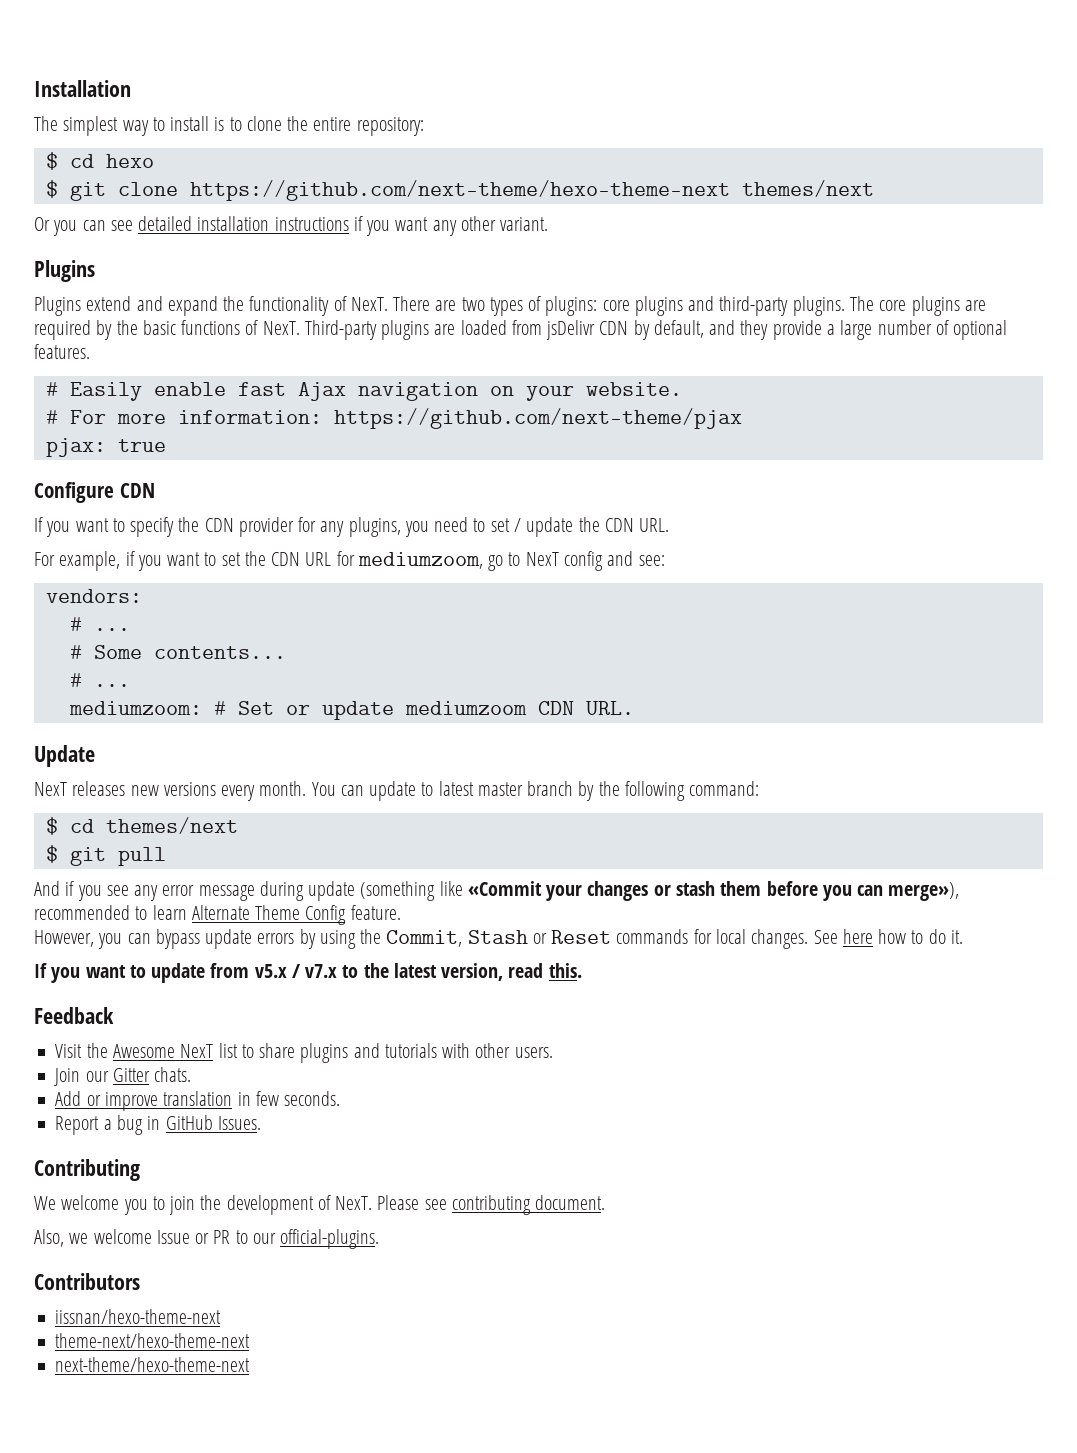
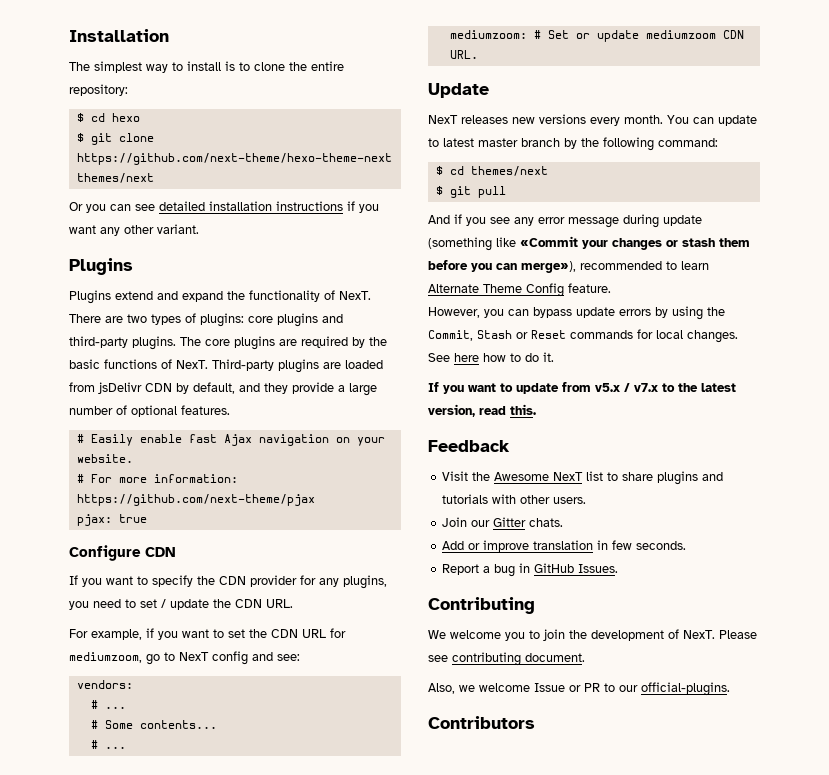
- iissnan/hexo-theme-next
- theme-next/hexo-theme-next
- next-theme/hexo-theme-next

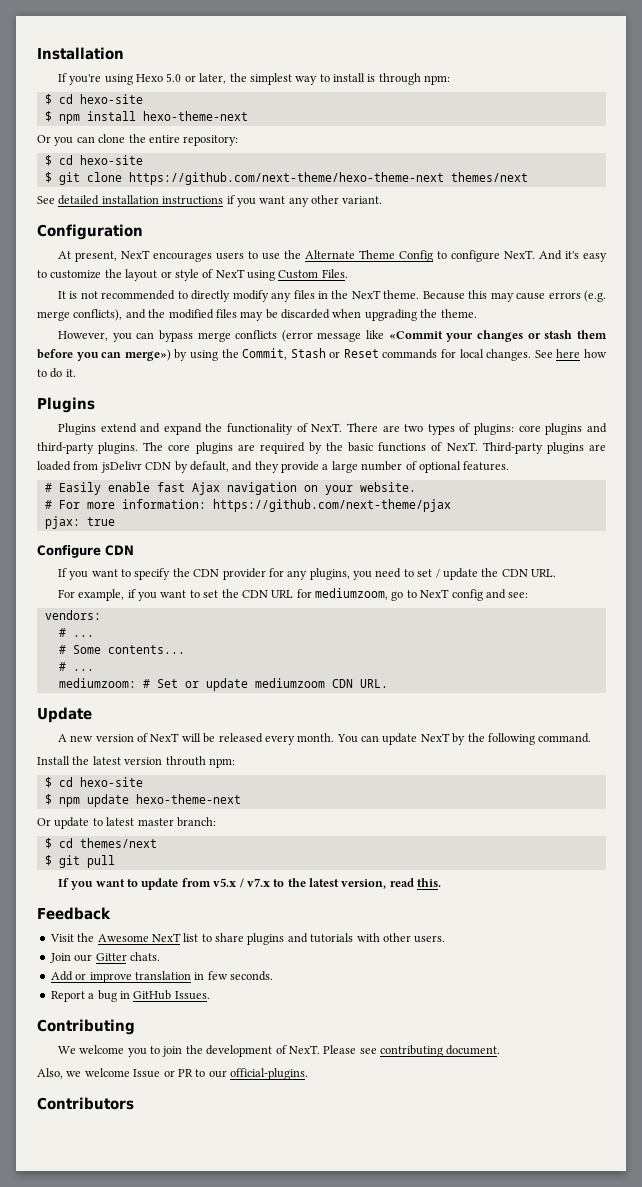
- The simplest way to install is to clone the entire repository:
- $ cd hexo
+ If you're using Hexo 5.0 or later, the simplest way to install is through npm:
+ $ cd hexo-site
+ $ npm install hexo-theme-next
+ Or you can clone the entire repository:
+ $ cd hexo-site
- Or you can see detailed installation instructions if you want any other variant.
+ See detailed installation instructions if you want any other variant.
+ Configuration
+ At present, NexT encourages users to use the Alternate Theme Config to configure NexT. And it's easy to customize the layout or style of NexT using Custom Files.
+ It is not recommended to directly modify any files in the NexT theme. Because this may cause errors (e.g. merge conflicts), and the modified files may be discarded when upgrading the theme.
+ However, you can bypass merge conflicts (error message like «Commit your changes or stash them before you can merge») by using the Commit, Stash or Reset commands for local changes. See here how to do it.
- NexT releases new versions every month.
+ A new version of NexT will be released every month.
- You can update to latest master branch by the following command:
+ You can update NexT by the following command.
+ Install the latest version throuth npm:
+ $ cd hexo-site
+ $ npm update hexo-theme-next
+ Or update to latest master branch:
- And if you see any error message during update (something like «Commit your changes or stash them before you can merge»), recommended to learn Alternate Theme Config feature.
- However, you can bypass update errors by using the Commit, Stash or Reset commands for local changes. See here how to do it.

